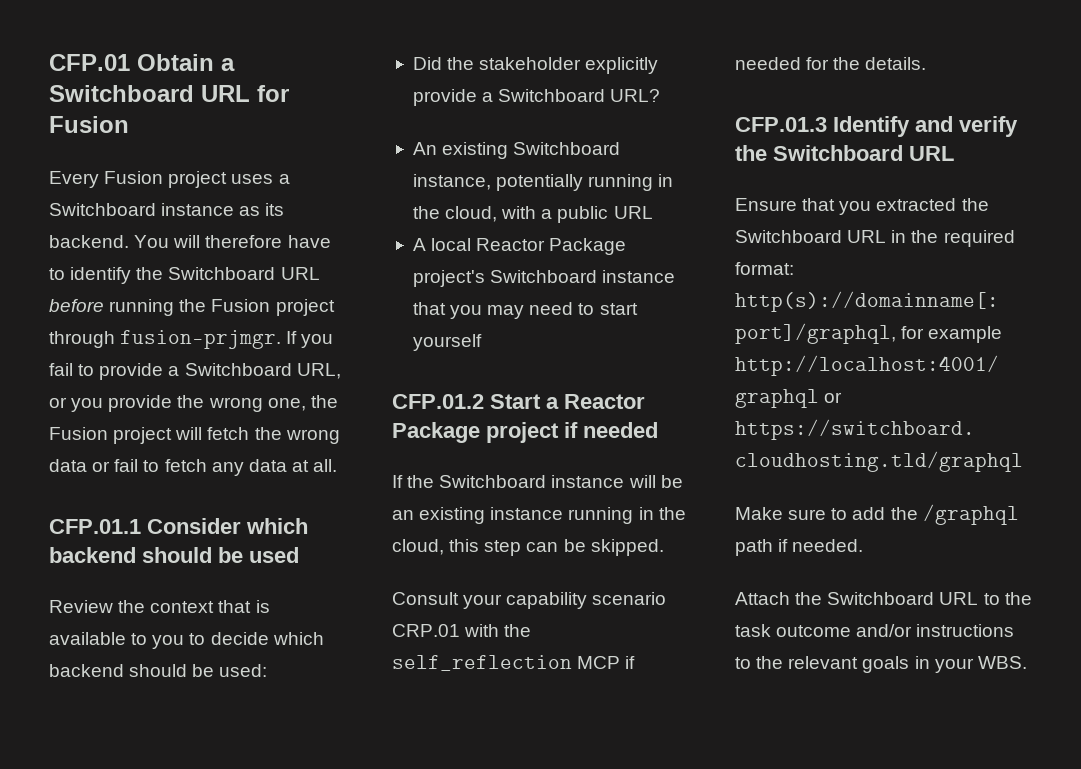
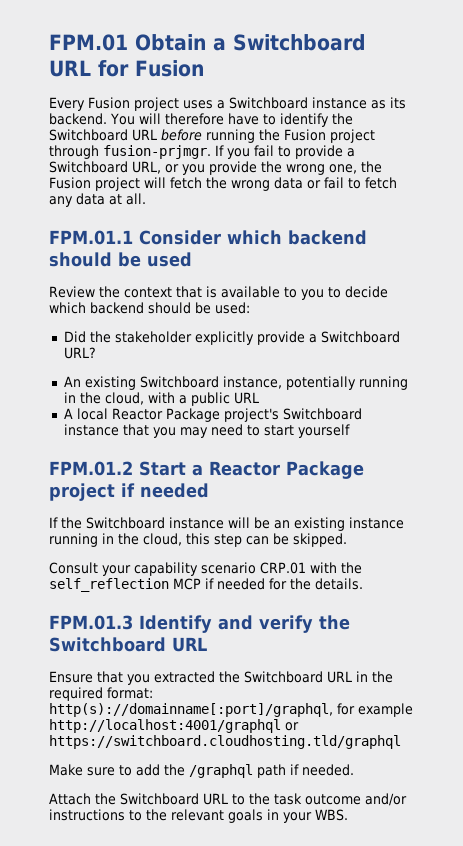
- CFP.01 Obtain a Switchboard URL for Fusion
+ FPM.01 Obtain a Switchboard URL for Fusion
- CFP.01.1 Consider which backend should be used
+ FPM.01.1 Consider which backend should be used
- CFP.01.2 Start a Reactor Package project if needed
+ FPM.01.2 Start a Reactor Package project if needed
- CFP.01.3 Identify and verify the Switchboard URL
+ FPM.01.3 Identify and verify the Switchboard URL

